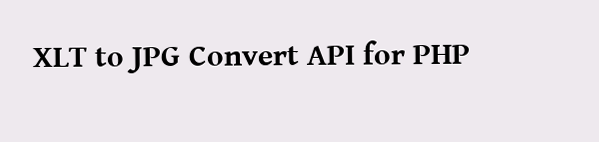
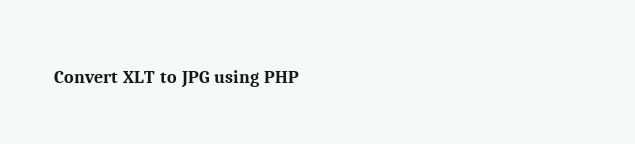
- XLT to JPG Convert API for PHP
+ Convert XLT to JPG using PHP

